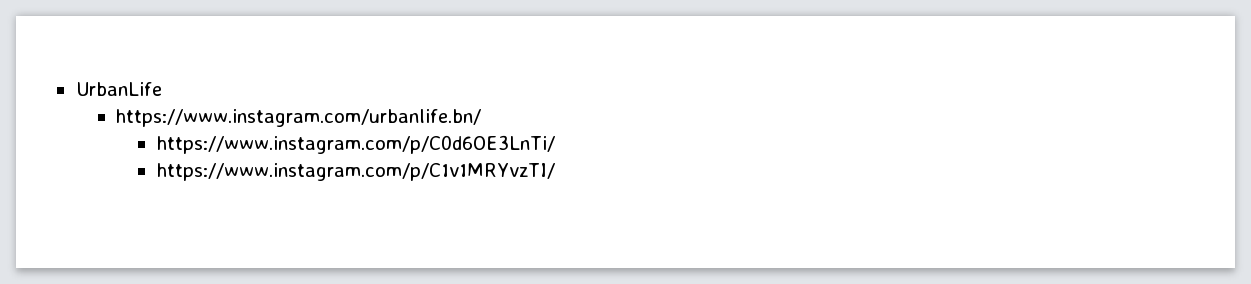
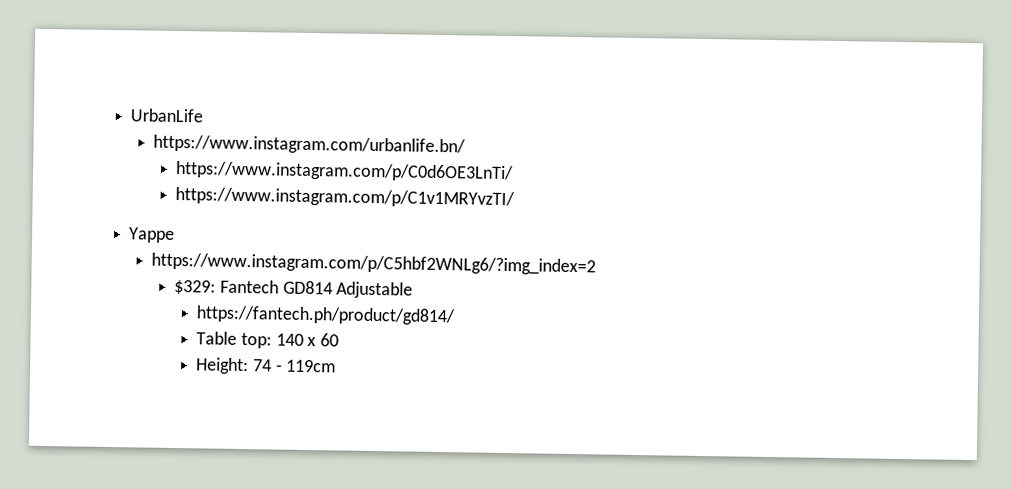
+ Yappe
+ https://www.instagram.com/p/C5hbf2WNLg6/?img_index=2
+ $329: Fantech GD814 Adjustable
+ https://fantech.ph/product/gd814/
+ Table top: 140 x 60
+ Height: 74 - 119cm

